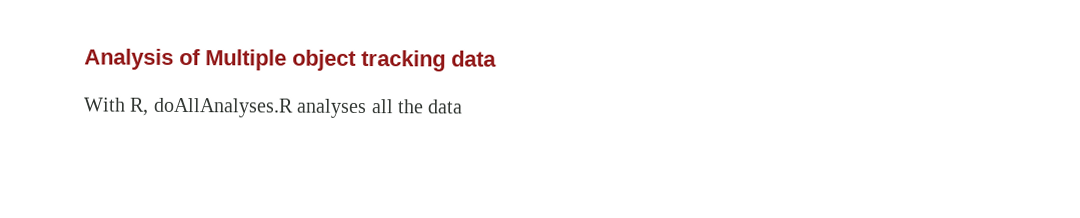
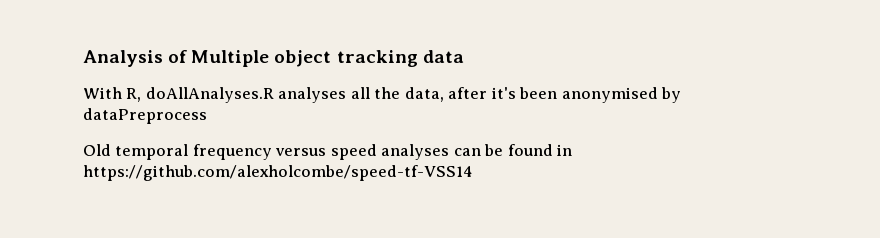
- With R, doAllAnalyses.R analyses all the data
+ With R, doAllAnalyses.R analyses all the data, after it's been anonymised by dataPreprocess
+ Old temporal frequency versus speed analyses can be found in https://github.com/alexholcombe/speed-tf-VSS14

